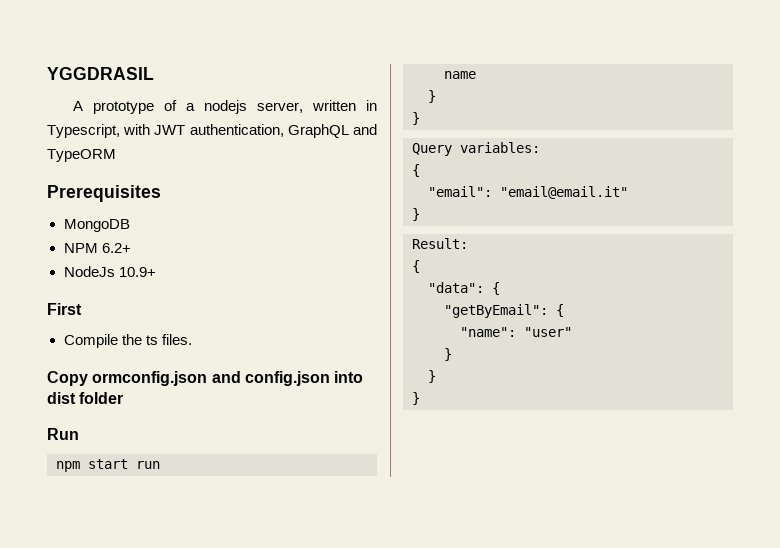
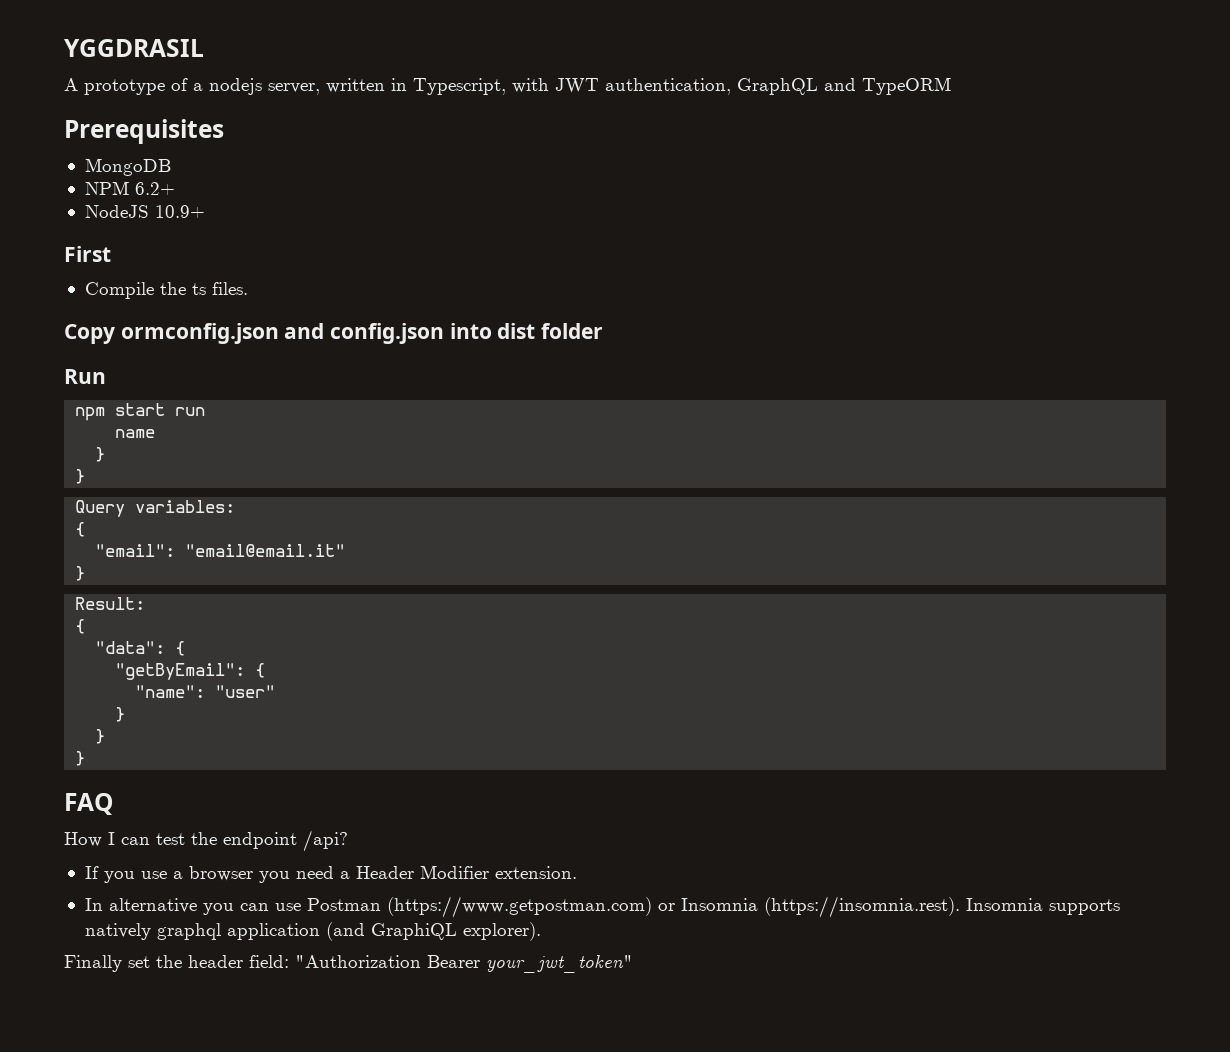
- NodeJs 10.9+
+ NodeJS 10.9+
+ FAQ
+ How I can test the endpoint /api?
+ If you use a browser you need a Header Modifier extension.
+ In alternative you can use Postman (https://www.getpostman.com) or Insomnia (https://insomnia.rest). Insomnia supports natively graphql application (and GraphiQL explorer).
+ Finally set the header field: "Authorization Bearer your_jwt_token"

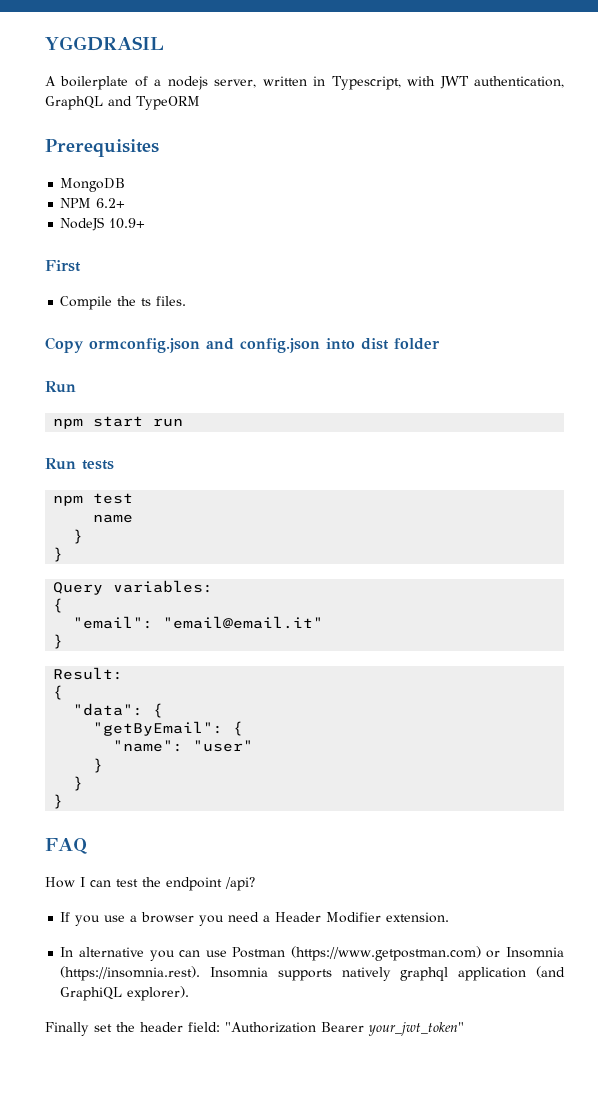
- A prototype of a nodejs server, written in Typescript, with JWT authentication, GraphQL and TypeORM
+ A boilerplate of a nodejs server, written in Typescript, with JWT authentication, GraphQL and TypeORM
+ Run tests
+ npm test

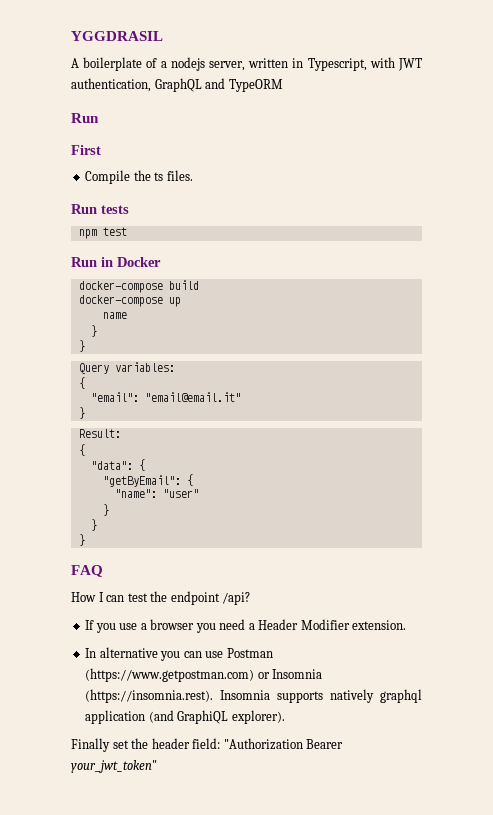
  A boilerplate of a nodejs server, written in Typescript, with JWT authentication, GraphQL and TypeORM
- Prerequisites
- MongoDB
- NPM 6.2+
- NodeJS 10.9+
+ Run
- Copy ormconfig.json and config.json into dist folder
- Run
- npm start run
  Run tests
  npm test
+ Run in Docker
+ docker-compose build
+ docker-compose up

